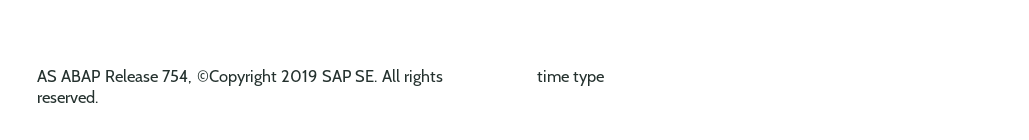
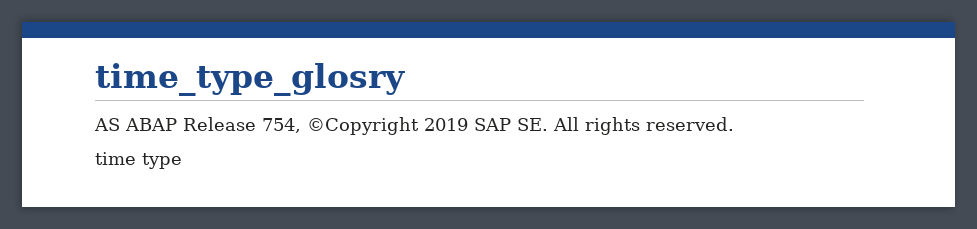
+ time_type_glosry

